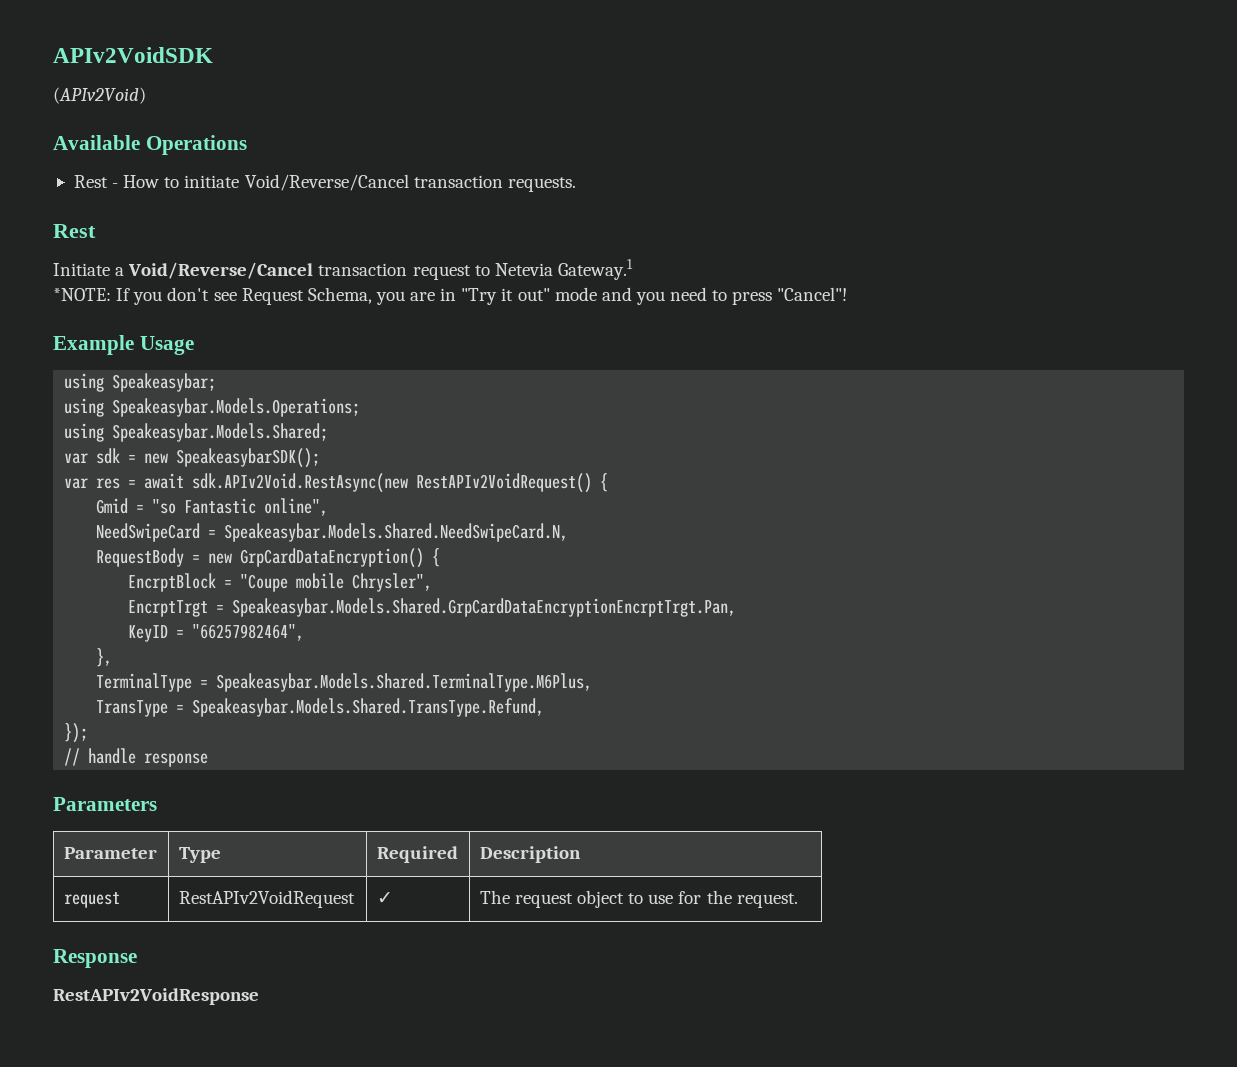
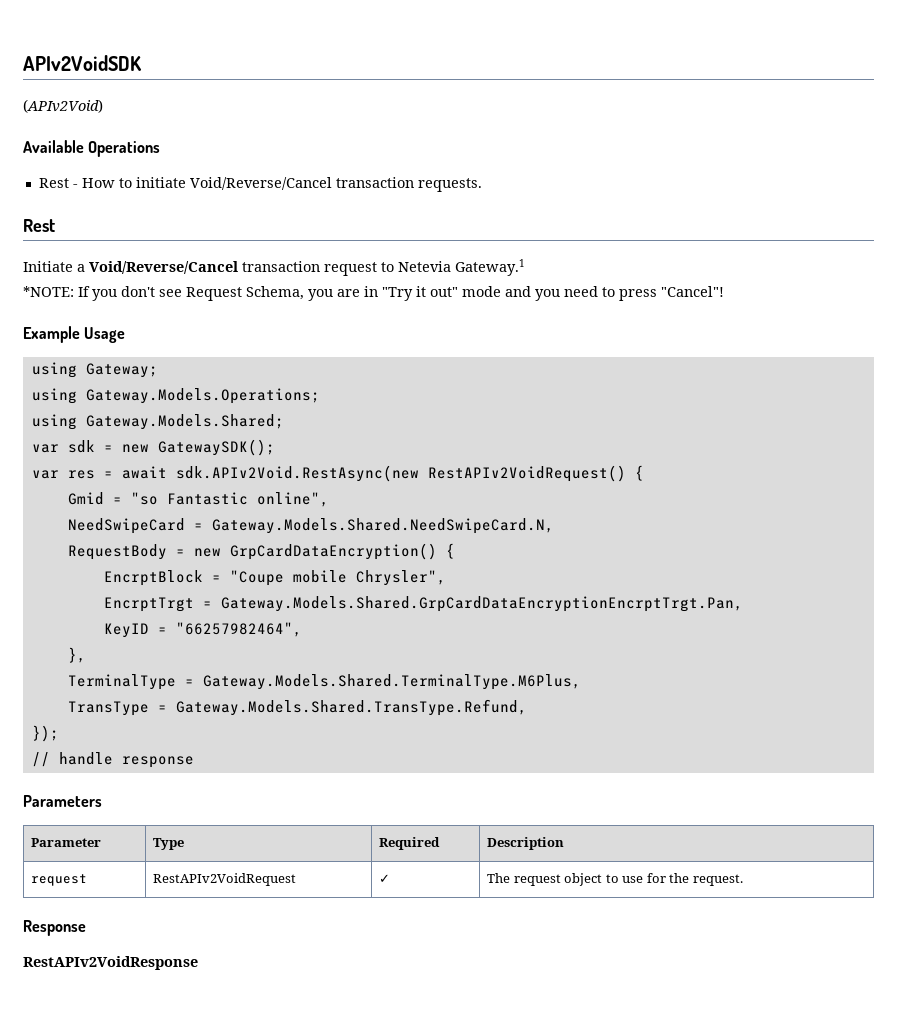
- using Speakeasybar;
- using Speakeasybar.Models.Operations;
- using Speakeasybar.Models.Shared;
+ using Gateway;
+ using Gateway.Models.Operations;
+ using Gateway.Models.Shared;
- var sdk = new SpeakeasybarSDK();
+ var sdk = new GatewaySDK();
- NeedSwipeCard = Speakeasybar.Models.Shared.NeedSwipeCard.N,
+ NeedSwipeCard = Gateway.Models.Shared.NeedSwipeCard.N,
- EncrptTrgt = Speakeasybar.Models.Shared.GrpCardDataEncryptionEncrptTrgt.Pan,
+ EncrptTrgt = Gateway.Models.Shared.GrpCardDataEncryptionEncrptTrgt.Pan,
- TerminalType = Speakeasybar.Models.Shared.TerminalType.M6Plus,
+ TerminalType = Gateway.Models.Shared.TerminalType.M6Plus,
- TransType = Speakeasybar.Models.Shared.TransType.Refund,
+ TransType = Gateway.Models.Shared.TransType.Refund,

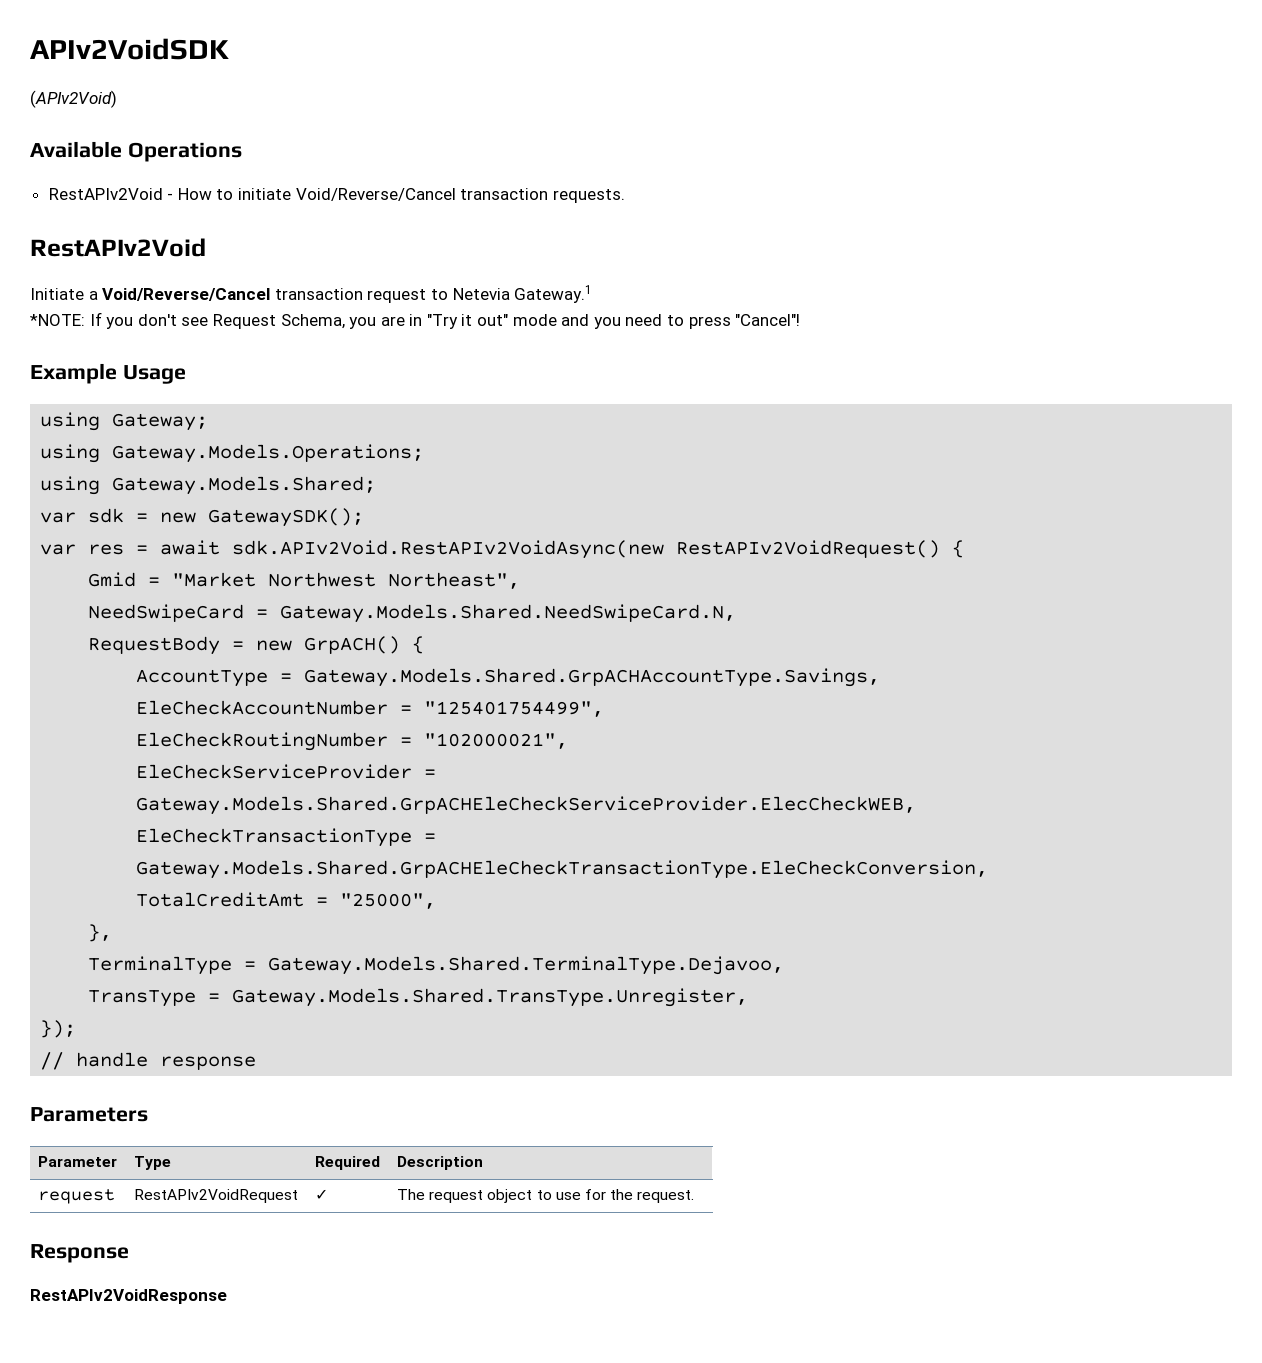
- Rest - How to initiate Void/Reverse/Cancel transaction requests.
- Rest
+ RestAPIv2Void - How to initiate Void/Reverse/Cancel transaction requests.
+ RestAPIv2Void
- var res = await sdk.APIv2Void.RestAsync(new RestAPIv2VoidRequest() {
+ var res = await sdk.APIv2Void.RestAPIv2VoidAsync(new RestAPIv2VoidRequest() {
- Gmid = "so Fantastic online",
+ Gmid = "Market Northwest Northeast",
- RequestBody = new GrpCardDataEncryption() {
- EncrptBlock = "Coupe mobile Chrysler",
- EncrptTrgt = Gateway.Models.Shared.GrpCardDataEncryptionEncrptTrgt.Pan,
- KeyID = "66257982464",
+ RequestBody = new GrpACH() {
+ AccountType = Gateway.Models.Shared.GrpACHAccountType.Savings,
+ EleCheckAccountNumber = "125401754499",
+ EleCheckRoutingNumber = "102000021",
+ EleCheckServiceProvider = Gateway.Models.Shared.GrpACHEleCheckServiceProvider.ElecCheckWEB,
+ EleCheckTransactionType = Gateway.Models.Shared.GrpACHEleCheckTransactionType.EleCheckConversion,
+ TotalCreditAmt = "25000",
- TerminalType = Gateway.Models.Shared.TerminalType.M6Plus,
+ TerminalType = Gateway.Models.Shared.TerminalType.Dejavoo,
- TransType = Gateway.Models.Shared.TransType.Refund,
+ TransType = Gateway.Models.Shared.TransType.Unregister,

